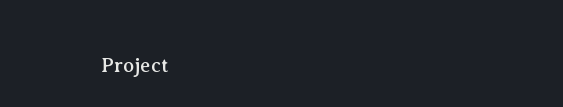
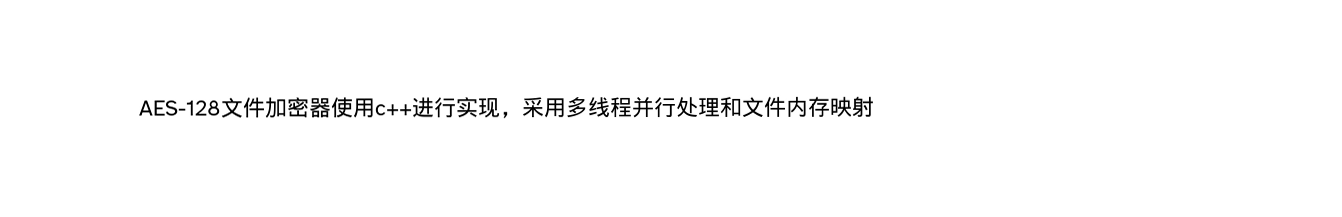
- Project
+ AES-128文件加密器使用c++进行实现，采用多线程并行处理和文件内存映射

